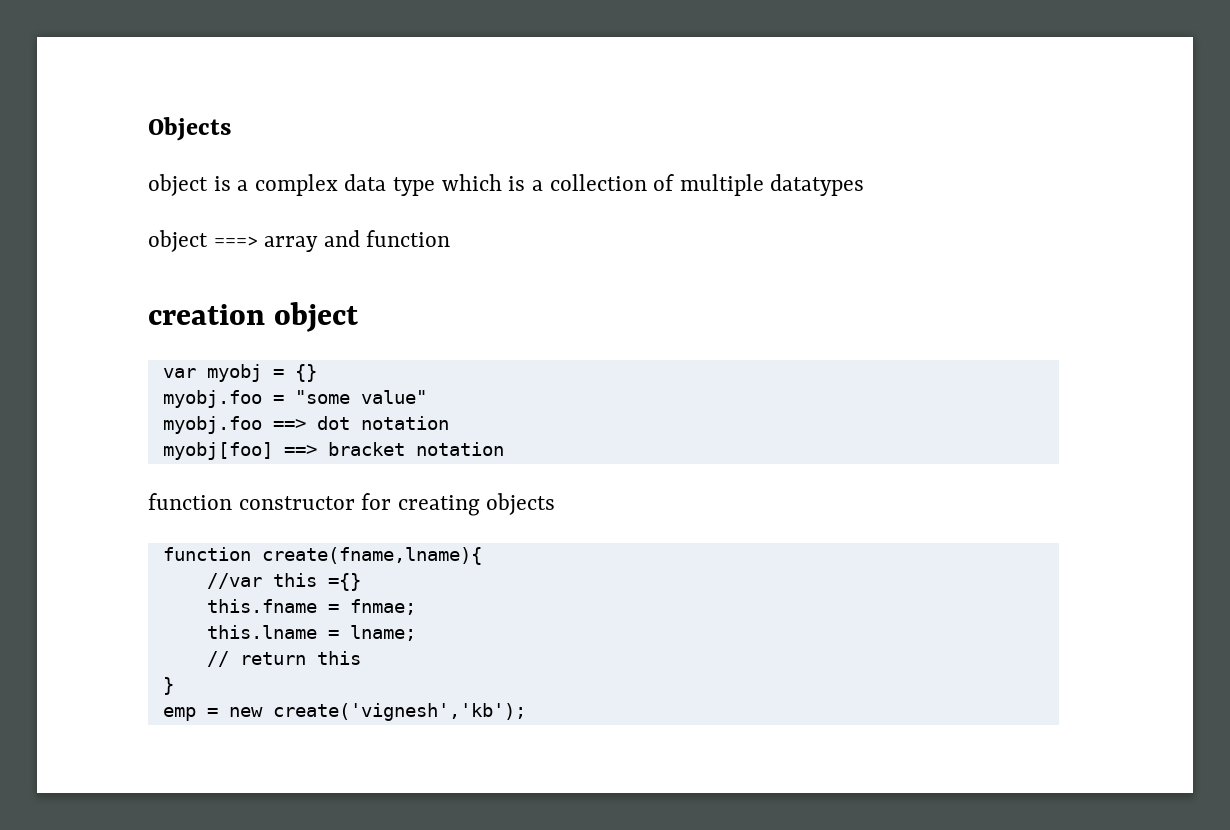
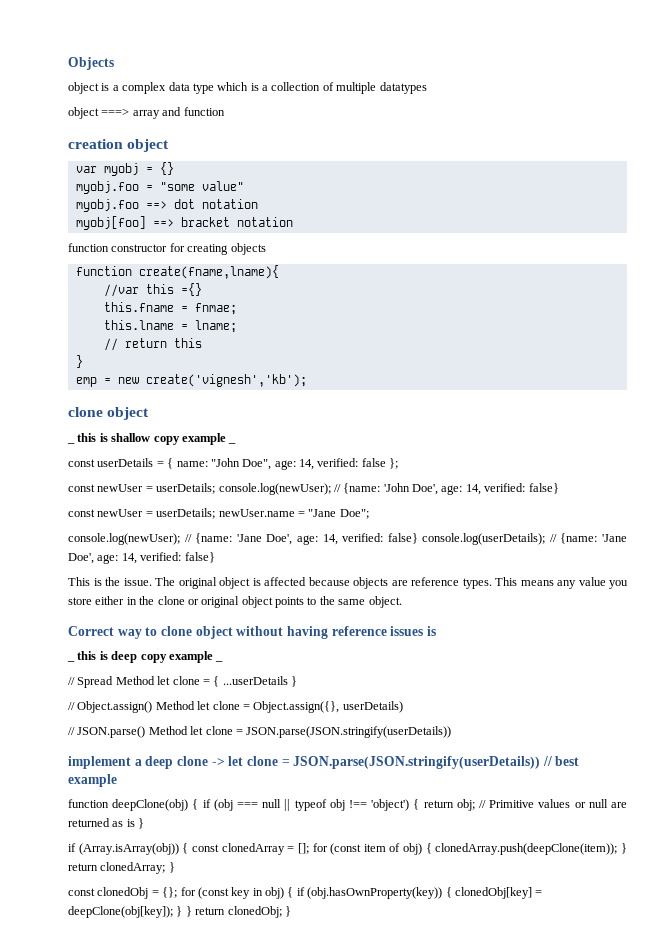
  emp = new create('vignesh','kb');
+ clone object
+ _ this is shallow copy example _
+ const userDetails = { name: "John Doe", age: 14, verified: false };
+ const newUser = userDetails; console.log(newUser); // {name: 'John Doe', age: 14, verified: false}
+ const newUser = userDetails; newUser.name = "Jane Doe";
+ console.log(newUser); // {name: 'Jane Doe', age: 14, verified: false} console.log(userDetails); // {name: 'Jane Doe', age: 14, verified: false}
+ This is the issue. The original object is affected because objects are reference types. This means any value you store either in the clone or original object points to the same object.
+ Correct way to clone object without having reference issues is
+ _ this is deep copy example _
+ // Spread Method let clone = { ...userDetails }
+ // Object.assign() Method let clone = Object.assign({}, userDetails)
+ // JSON.parse() Method let clone = JSON.parse(JSON.stringify(userDetails))
+ implement a deep clone -> let clone = JSON.parse(JSON.stringify(userDetails)) // best example
+ function deepClone(obj) { if (obj === null || typeof obj !== 'object') { return obj; // Primitive values or null are returned as is }
+ if (Array.isArray(obj)) { const clonedArray = []; for (const item of obj) { clonedArray.push(deepClone(item)); } return clonedArray; }
+ const clonedObj = {}; for (const key in obj) { if (obj.hasOwnProperty(key)) { clonedObj[key] = deepClone(obj[key]); } } return clonedObj; }

